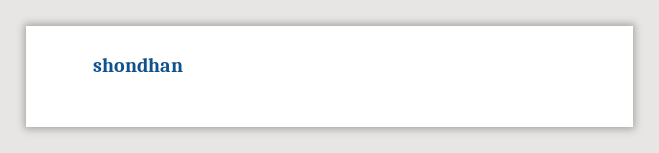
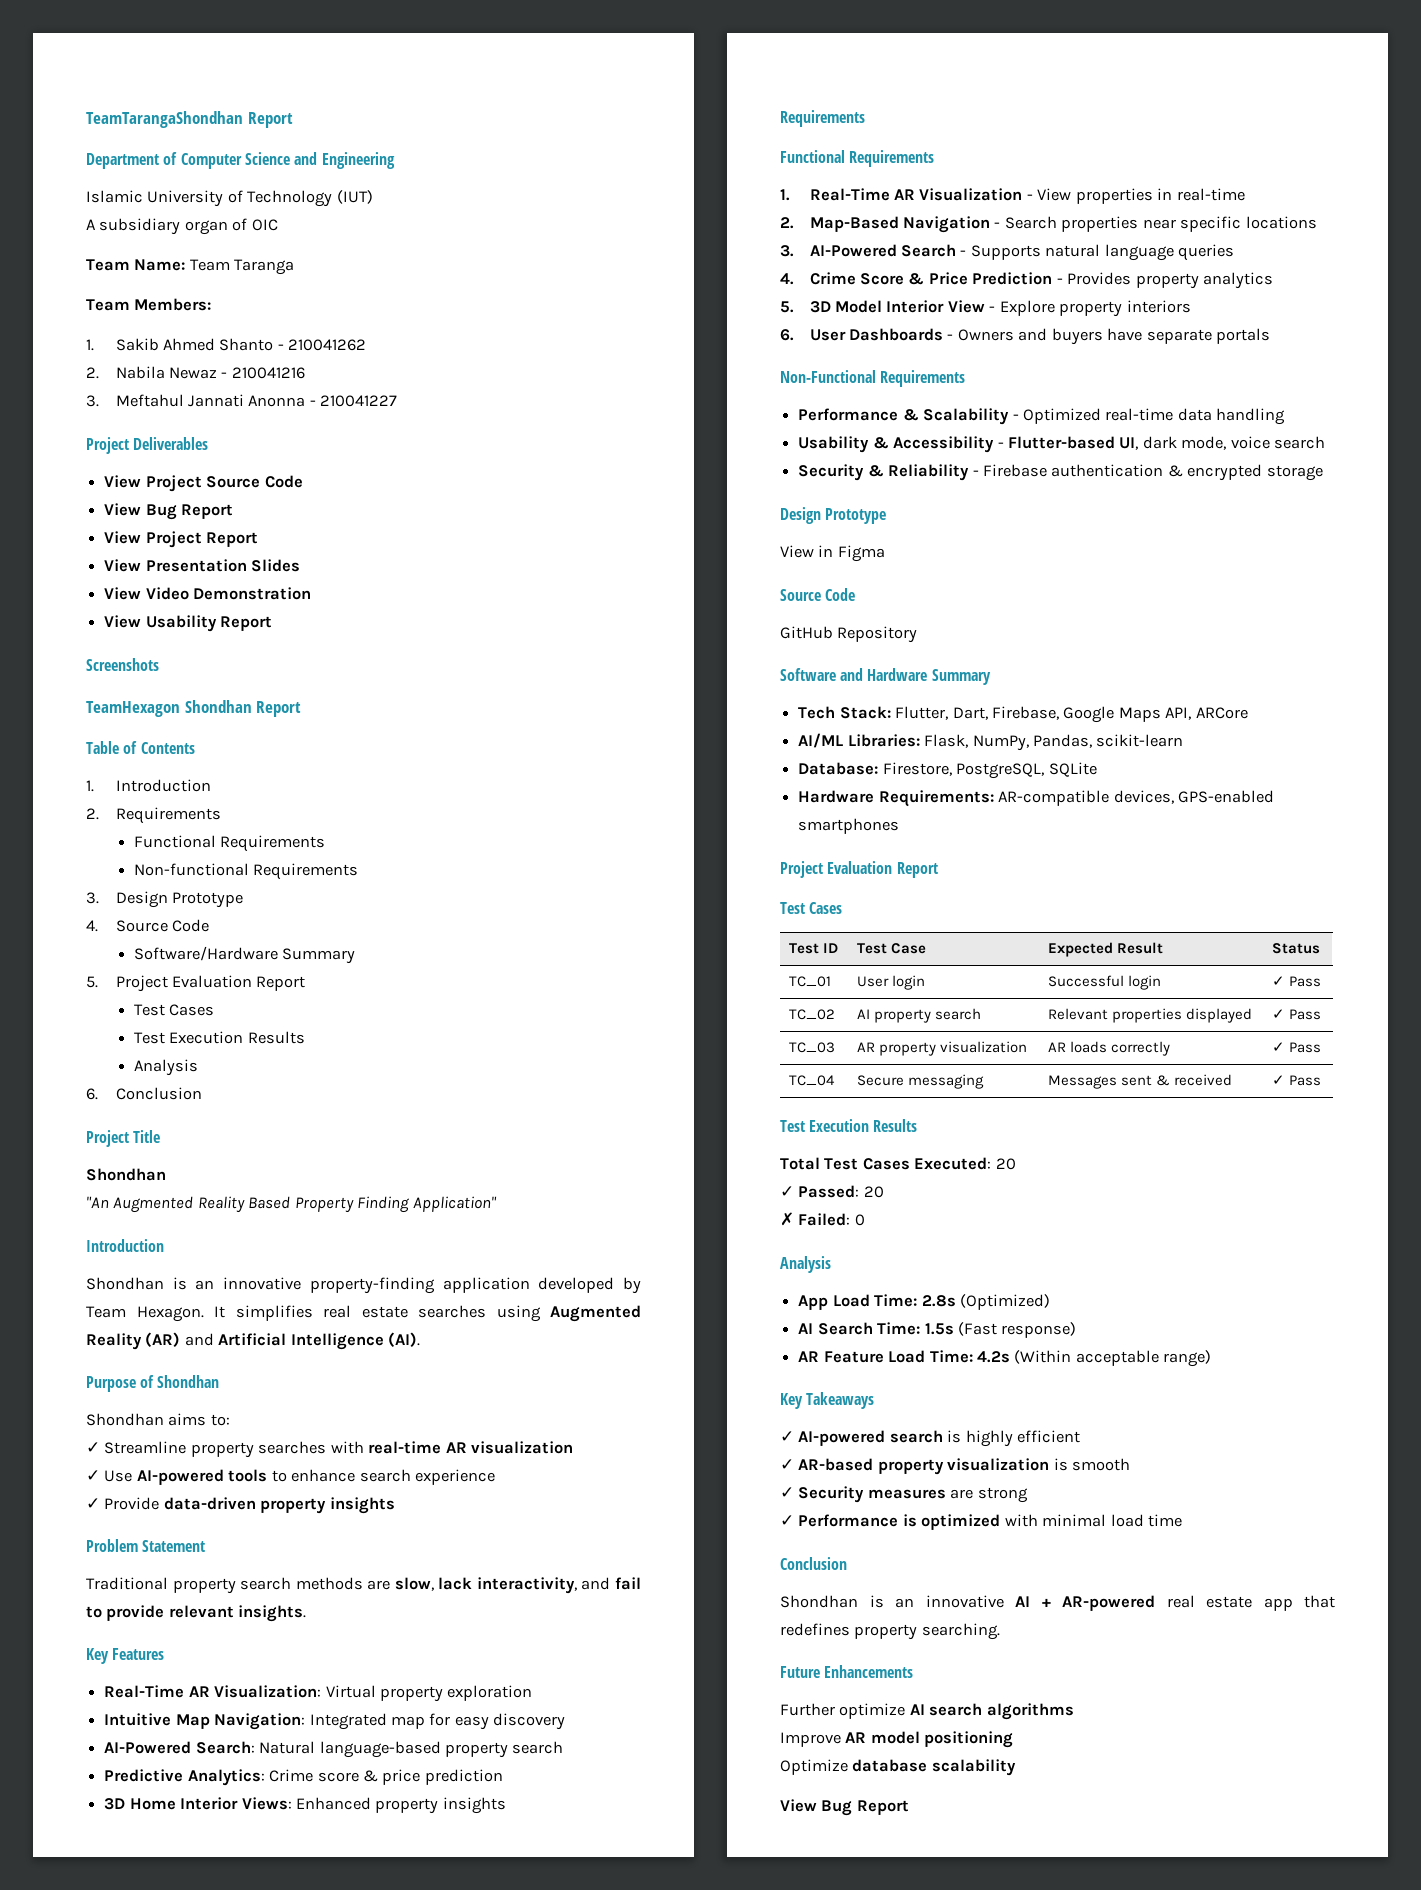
- shondhan
+ TeamTarangaShondhan Report
+ Department of Computer Science and Engineering
+ Islamic University of Technology (IUT)
+ A subsidiary organ of OIC
+ Team Name: Team Taranga
+ Team Members:
+ 1. Sakib Ahmed Shanto - 210041262
+ 2. Nabila Newaz - 210041216
+ 3. Meftahul Jannati Anonna - 210041227
+ Project Deliverables
+ View Project Source Code
+ View Bug Report
+ View Project Report
+ View Presentation Slides
+ View Video Demonstration
+ View Usability Report
+ Screenshots
+ TeamHexagon Shondhan Report
+ Table of Contents
+ 1. Introduction
+ 2. Requirements
+ Functional Requirements
+ Non-functional Requirements
+ 3. Design Prototype
+ 4. Source Code
+ Software/Hardware Summary
+ 5. Project Evaluation Report
+ Test Cases
+ Test Execution Results
+ Analysis
+ 6. Conclusion
+ Project Title
+ Shondhan
+ "An Augmented Reality Based Property Finding Application"
+ Introduction
+ Shondhan is an innovative property-finding application developed by Team Hexagon. It simplifies real estate searches using Augmented Reality (AR) and Artificial Intelligence (AI).
+ Purpose of Shondhan
+ Shondhan aims to:
+ ✓ Streamline property searches with real-time AR visualization
+ ✓ Use AI-powered tools to enhance search experience
+ ✓ Provide data-driven property insights
+ Problem Statement
+ Traditional property search methods are slow, lack interactivity, and fail to provide relevant insights.
+ Key Features
+ Real-Time AR Visualization: Virtual property exploration
+ Intuitive Map Navigation: Integrated map for easy discovery
+ AI-Powered Search: Natural language-based property search
+ Predictive Analytics: Crime score & price prediction
+ 3D Home Interior Views: Enhanced property insights
+ Requirements
+ Functional Requirements
+ 1. Real-Time AR Visualization - View properties in real-time
+ 2. Map-Based Navigation - Search properties near specific locations
+ 3. AI-Powered Search - Supports natural language queries
+ 4. Crime Score & Price Prediction - Provides property analytics
+ 5. 3D Model Interior View - Explore property interiors
+ 6. User Dashboards - Owners and buyers have separate portals
+ Non-Functional Requirements
+ Performance & Scalability - Optimized real-time data handling
+ Usability & Accessibility - Flutter-based UI, dark mode, voice search
+ Security & Reliability - Firebase authentication & encrypted storage
+ Design Prototype
+ View in Figma
+ Source Code
+ GitHub Repository
+ Software and Hardware Summary
+ Tech Stack: Flutter, Dart, Firebase, Google Maps API, ARCore
+ AI/ML Libraries: Flask, NumPy, Pandas, scikit-learn
+ Database: Firestore, PostgreSQL, SQLite
+ Hardware Requirements: AR-compatible devices, GPS-enabled smartphones
+ Project Evaluation Report
+ Test Cases
+ Test ID | Test Case | Expected Result | Status
+ TC_01 | User login | Successful login | ✓ Pass
+ TC_02 | AI property search | Relevant properties displayed | ✓ Pass
+ TC_03 | AR property visualization | AR loads correctly | ✓ Pass
+ TC_04 | Secure messaging | Messages sent & received | ✓ Pass
+ Test Execution Results
+ Total Test Cases Executed: 20
+ ✓ Passed: 20
+ ✗ Failed: 0
+ Analysis
+ App Load Time: 2.8s (Optimized)
+ AI Search Time: 1.5s (Fast response)
+ AR Feature Load Time: 4.2s (Within acceptable range)
+ Key Takeaways
+ ✓ AI-powered search is highly efficient
+ ✓ AR-based property visualization is smooth
+ ✓ Security measures are strong
+ ✓ Performance is optimized with minimal load time
+ Conclusion
+ Shondhan is an innovative AI + AR-powered real estate app that redefines property searching.
+ Future Enhancements
+ Further optimize AI search algorithms
+ Improve AR model positioning
+ Optimize database scalability
+ View Bug Report

